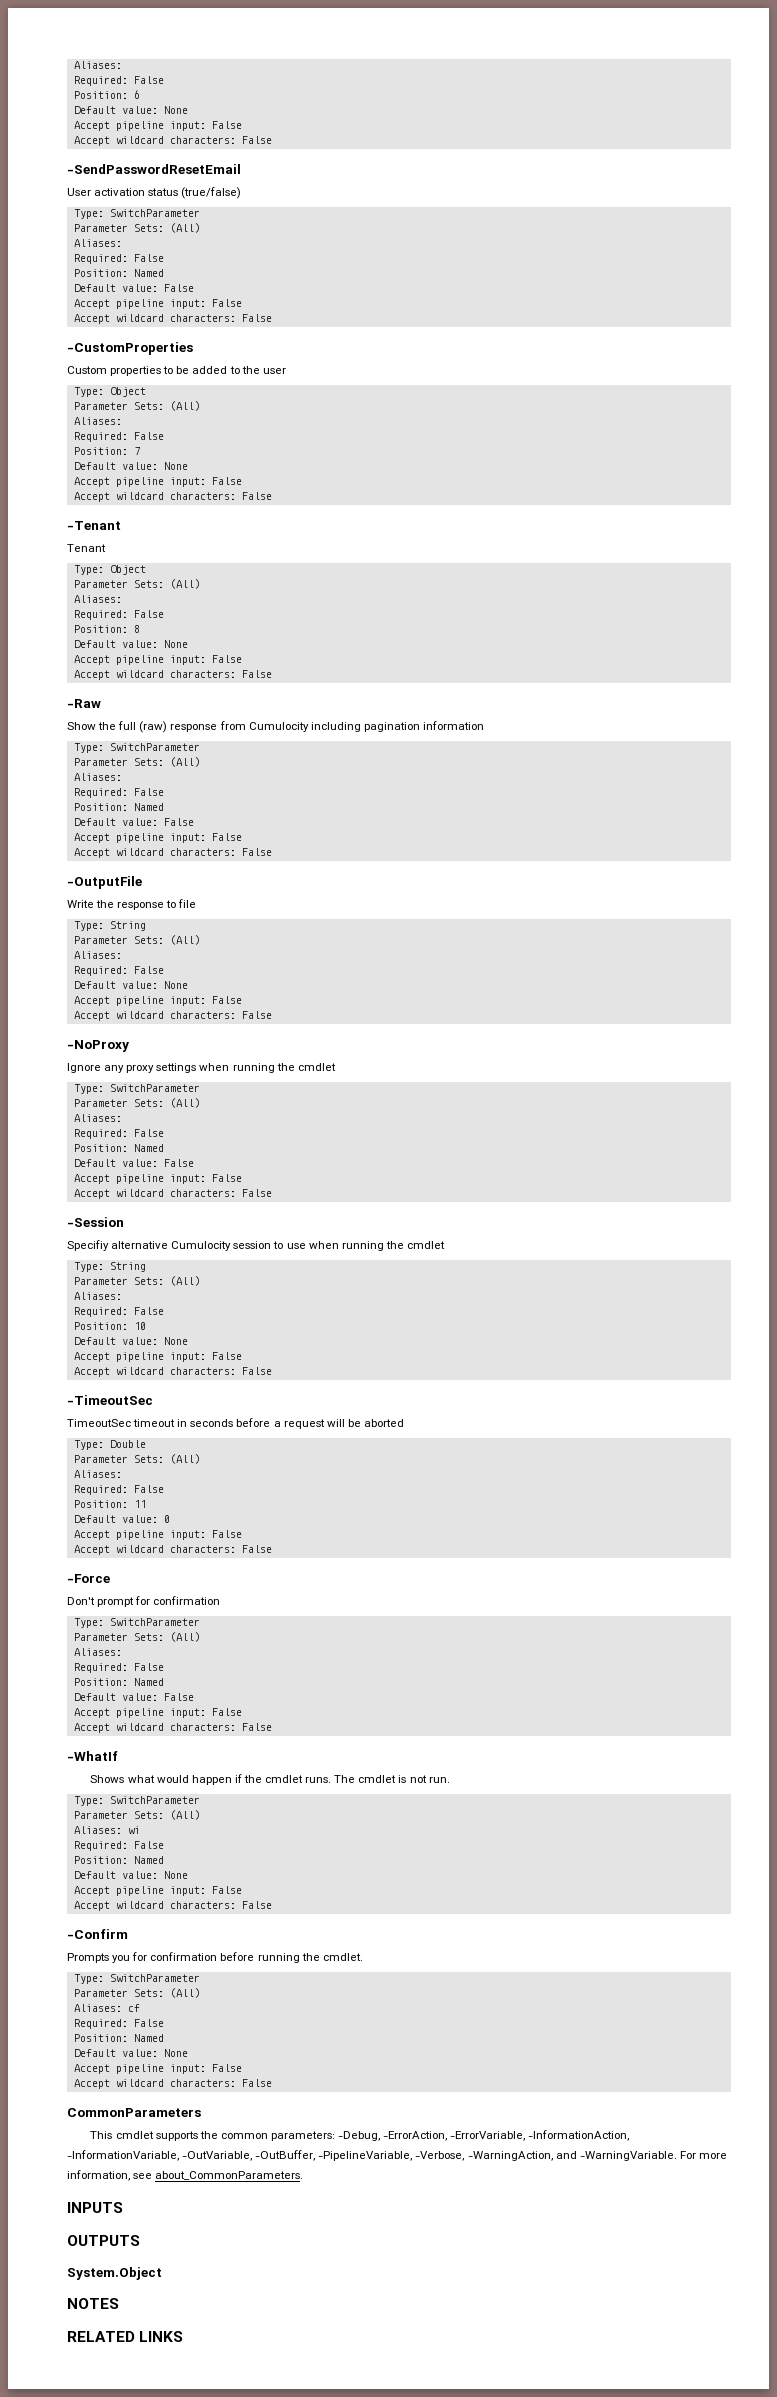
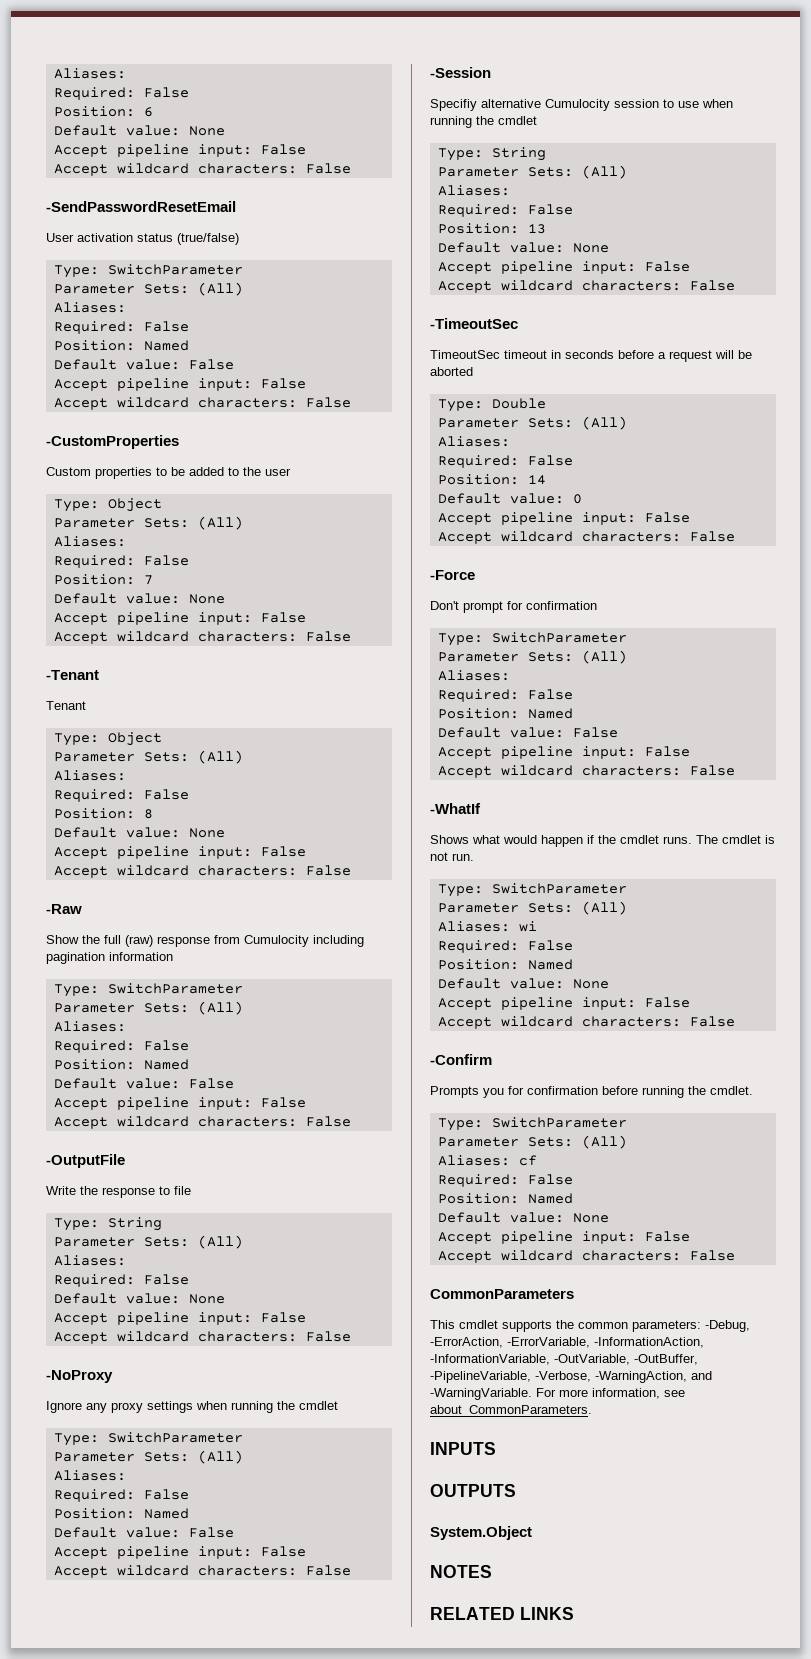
- Position: 10
+ Position: 13
- Position: 11
+ Position: 14

